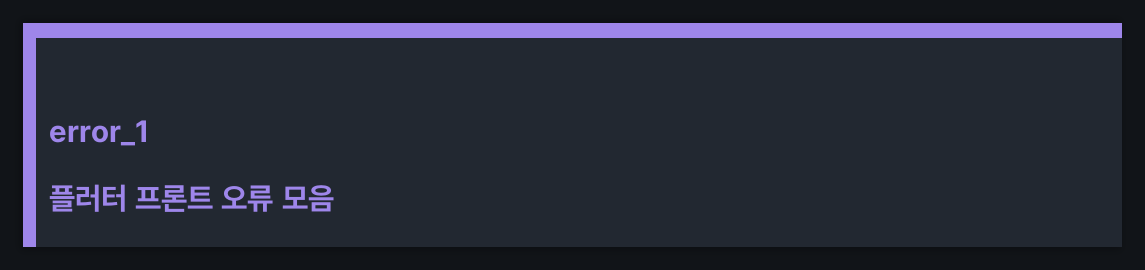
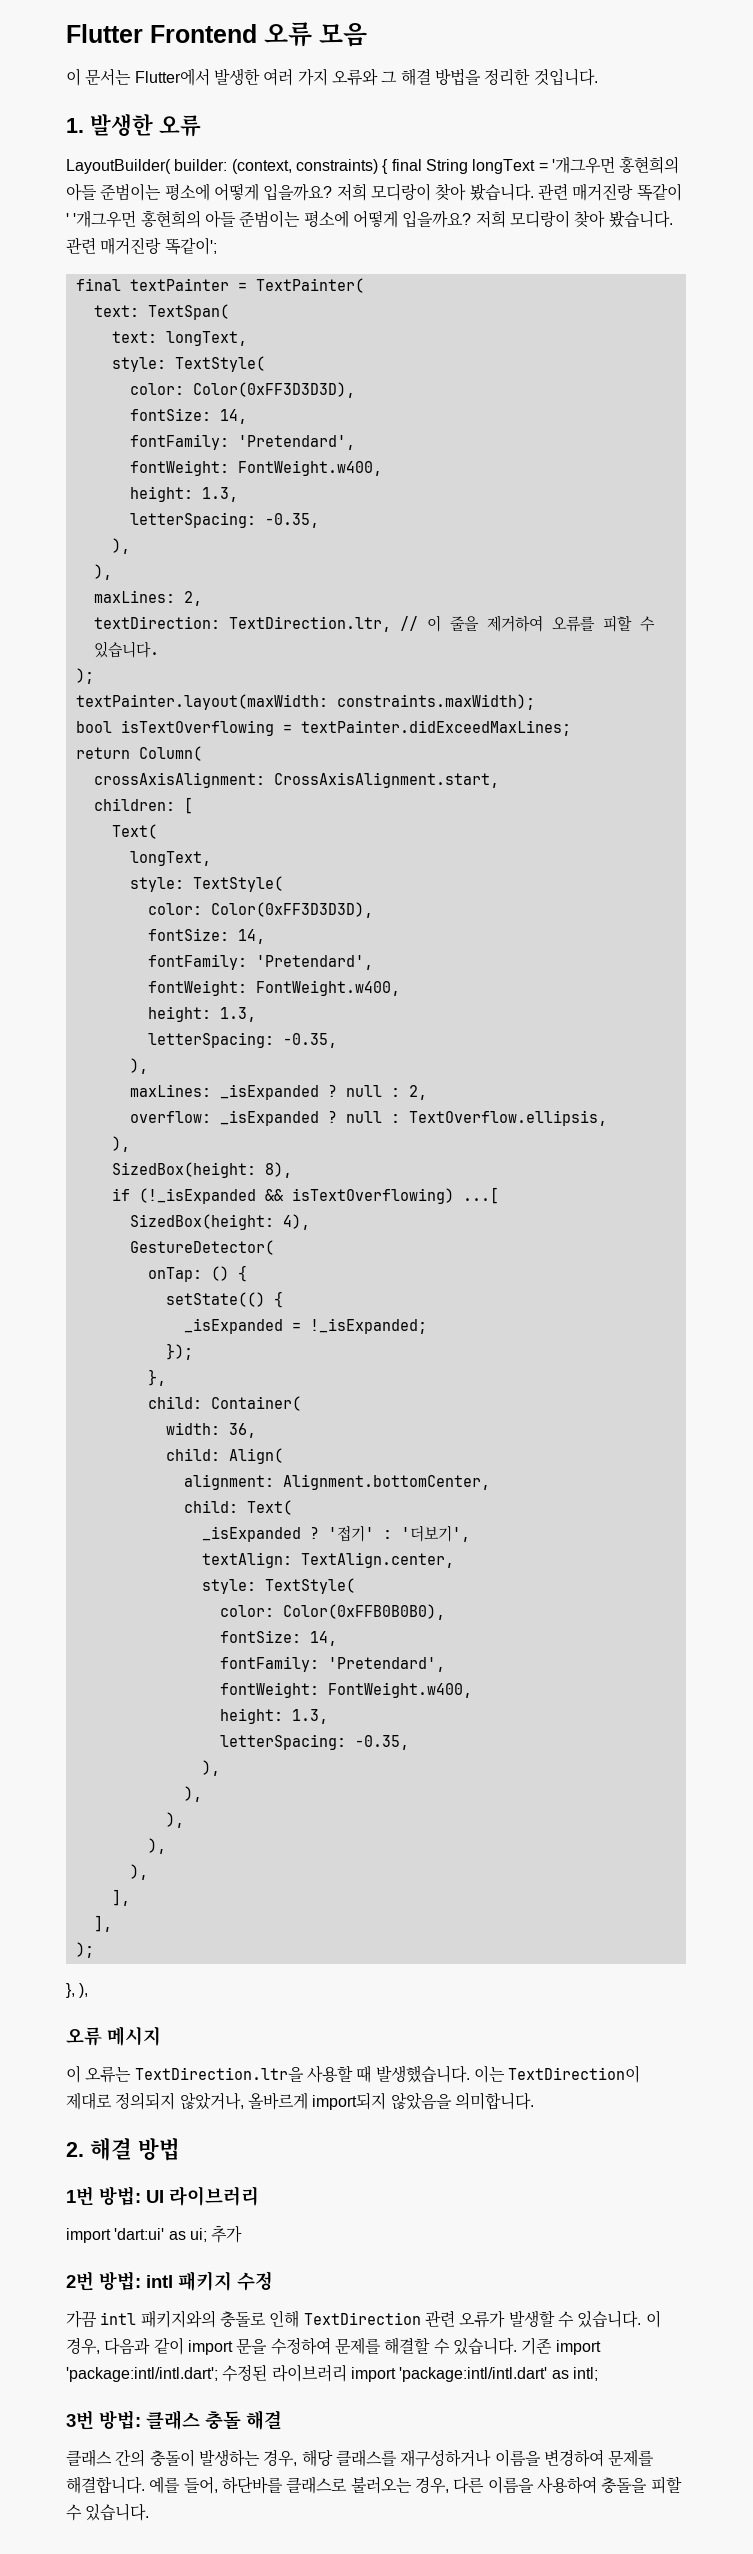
- error_1
- 플러터 프론트 오류 모음
+ Flutter Frontend 오류 모음
+ 이 문서는 Flutter에서 발생한 여러 가지 오류와 그 해결 방법을 정리한 것입니다.
+ 1. 발생한 오류
+ LayoutBuilder( builder: (context, constraints) { final String longText = '개그우먼 홍현희의 아들 준범이는 평소에 어떻게 입을까요? 저희 모디랑이 찾아 봤습니다. 관련 매거진랑 똑같이 ' '개그우먼 홍현희의 아들 준범이는 평소에 어떻게 입을까요? 저희 모디랑이 찾아 봤습니다. 관련 매거진랑 똑같이';
+ final textPainter = TextPainter(
+ text: TextSpan(
+ text: longText,
+ style: TextStyle(
+ color: Color(0xFF3D3D3D),
+ fontSize: 14,
+ fontFamily: 'Pretendard',
+ fontWeight: FontWeight.w400,
+ height: 1.3,
+ letterSpacing: -0.35,
+ ),
+ ),
+ maxLines: 2,
+ textDirection: TextDirection.ltr, // 이 줄을 제거하여 오류를 피할 수 있습니다.
+ );
+ textPainter.layout(maxWidth: constraints.maxWidth);
+ bool isTextOverflowing = textPainter.didExceedMaxLines;
+ return Column(
+ crossAxisAlignment: CrossAxisAlignment.start,
+ children: [
+ Text(
+ longText,
+ style: TextStyle(
+ color: Color(0xFF3D3D3D),
+ fontSize: 14,
+ fontFamily: 'Pretendard',
+ fontWeight: FontWeight.w400,
+ height: 1.3,
+ letterSpacing: -0.35,
+ ),
+ maxLines: _isExpanded ? null : 2,
+ overflow: _isExpanded ? null : TextOverflow.ellipsis,
+ ),
+ SizedBox(height: 8),
+ if (!_isExpanded && isTextOverflowing) ...[
+ SizedBox(height: 4),
+ GestureDetector(
+ onTap: () {
+ setState(() {
+ _isExpanded = !_isExpanded;
+ });
+ },
+ child: Container(
+ width: 36,
+ child: Align(
+ alignment: Alignment.bottomCenter,
+ child: Text(
+ _isExpanded ? '접기' : '더보기',
+ textAlign: TextAlign.center,
+ style: TextStyle(
+ color: Color(0xFFB0B0B0),
+ fontSize: 14,
+ fontFamily: 'Pretendard',
+ fontWeight: FontWeight.w400,
+ height: 1.3,
+ letterSpacing: -0.35,
+ ),
+ ),
+ ),
+ ),
+ ),
+ ],
+ ],
+ );
+ }, ),
+ 오류 메시지
+ 이 오류는 TextDirection.ltr을 사용할 때 발생했습니다. 이는 TextDirection이 제대로 정의되지 않았거나, 올바르게 import되지 않았음을 의미합니다.
+ 2. 해결 방법
+ 1번 방법: UI 라이브러리
+ import 'dart:ui' as ui; 추가
+ 2번 방법: intl 패키지 수정
+ 가끔 intl 패키지와의 충돌로 인해 TextDirection 관련 오류가 발생할 수 있습니다. 이 경우, 다음과 같이 import 문을 수정하여 문제를 해결할 수 있습니다. 기존 import 'package:intl/intl.dart'; 수정된 라이브러리 import 'package:intl/intl.dart' as intl;
+ 3번 방법: 클래스 충돌 해결
+ 클래스 간의 충돌이 발생하는 경우, 해당 클래스를 재구성하거나 이름을 변경하여 문제를 해결합니다. 예를 들어, 하단바를 클래스로 불러오는 경우, 다른 이름을 사용하여 충돌을 피할 수 있습니다.

